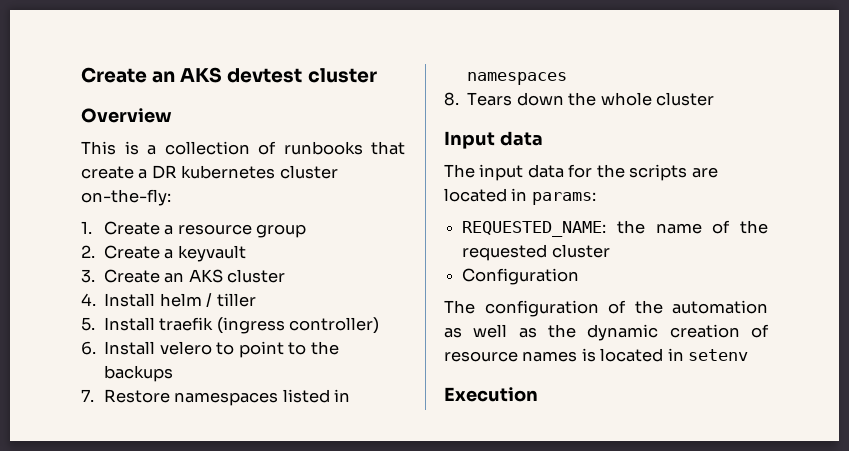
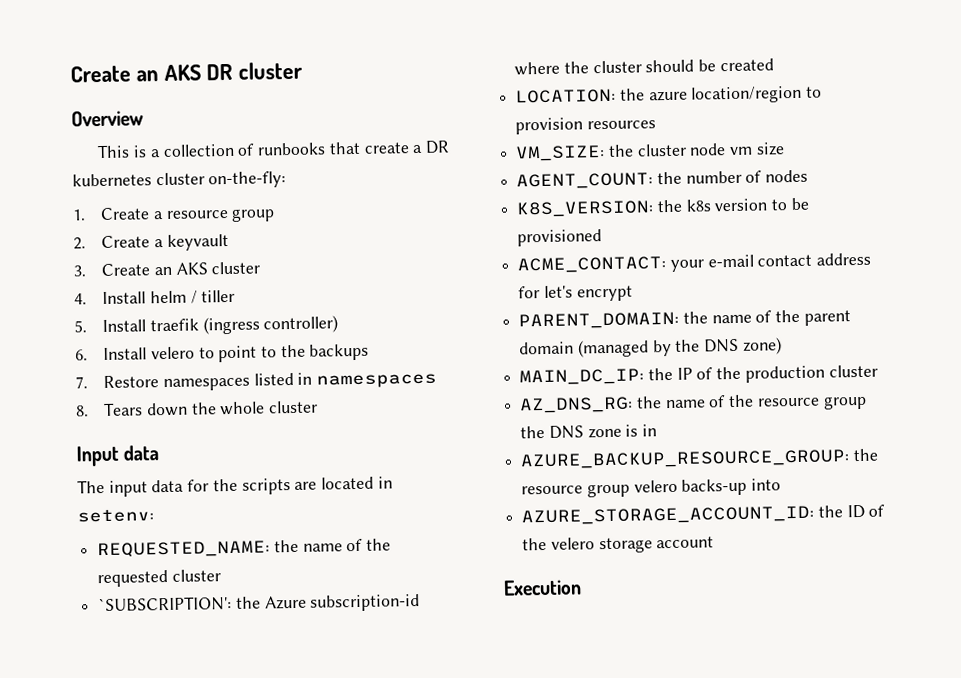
- Create an AKS devtest cluster
+ Create an AKS DR cluster
- The input data for the scripts are located in params:
+ The input data for the scripts are located in setenv:
- Configuration
- The configuration of the automation as well as the dynamic creation of resource names is located in setenv
+ `SUBSCRIPTION': the Azure subscription-id where the cluster should be created
+ LOCATION: the azure location/region to provision resources
+ VM_SIZE: the cluster node vm size
+ AGENT_COUNT: the number of nodes
+ K8S_VERSION: the k8s version to be provisioned
+ ACME_CONTACT: your e-mail contact address for let's encrypt
+ PARENT_DOMAIN: the name of the parent domain (managed by the DNS zone)
+ MAIN_DC_IP: the IP of the production cluster
+ AZ_DNS_RG: the name of the resource group the DNS zone is in
+ AZURE_BACKUP_RESOURCE_GROUP: the resource group velero backs-up into
+ AZURE_STORAGE_ACCOUNT_ID: the ID of the velero storage account

